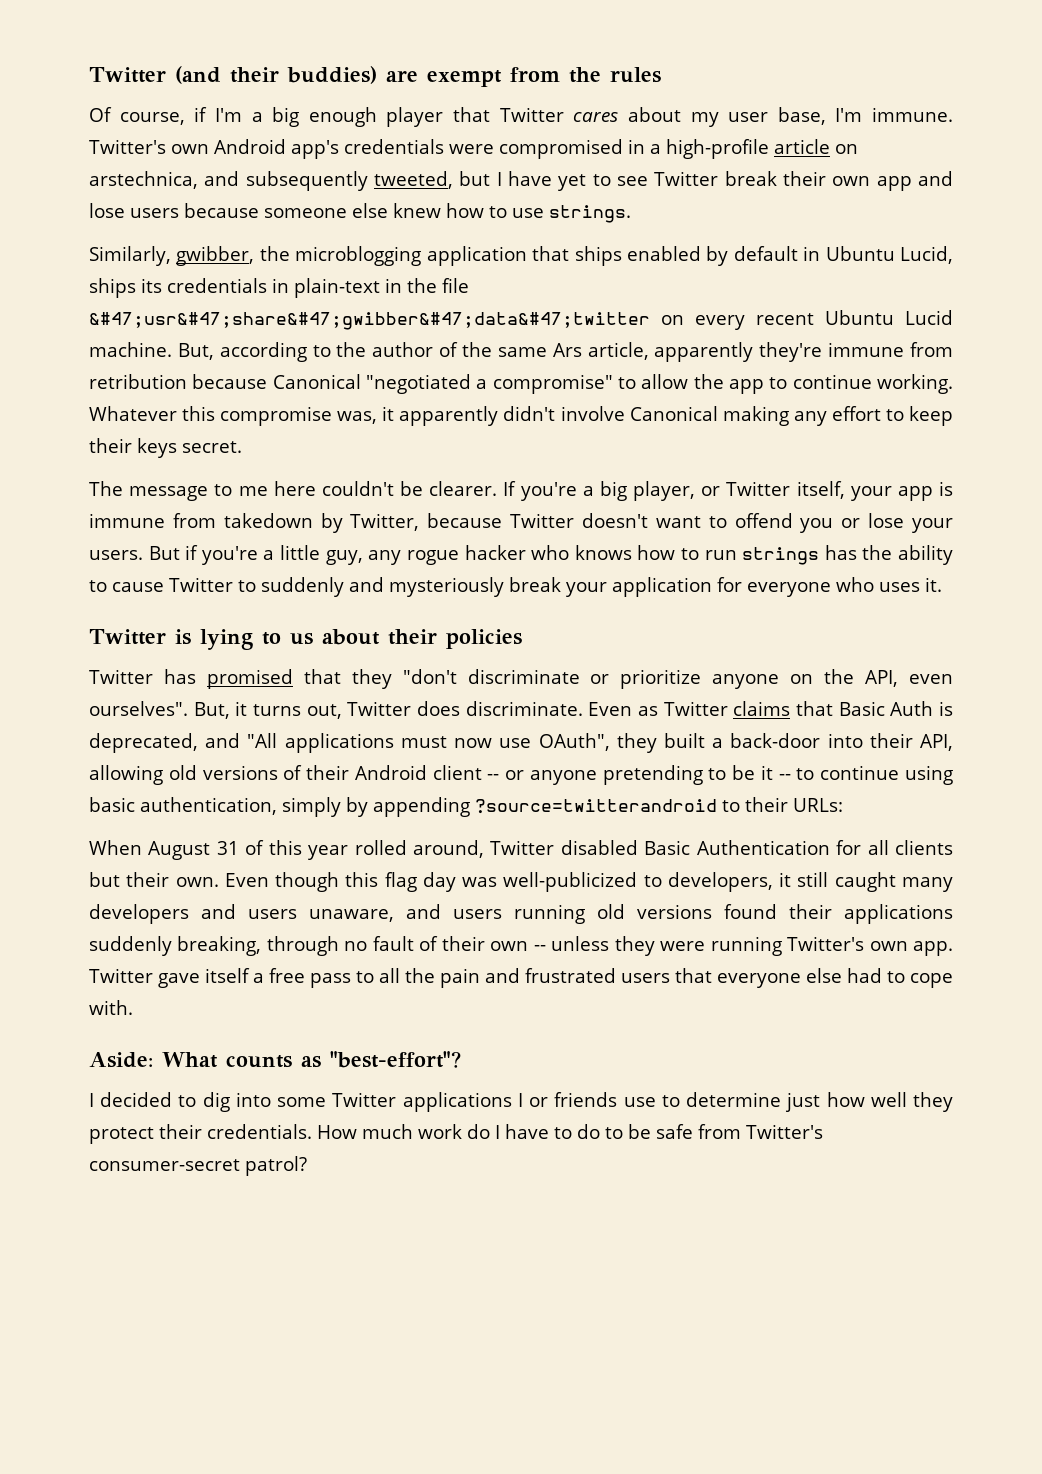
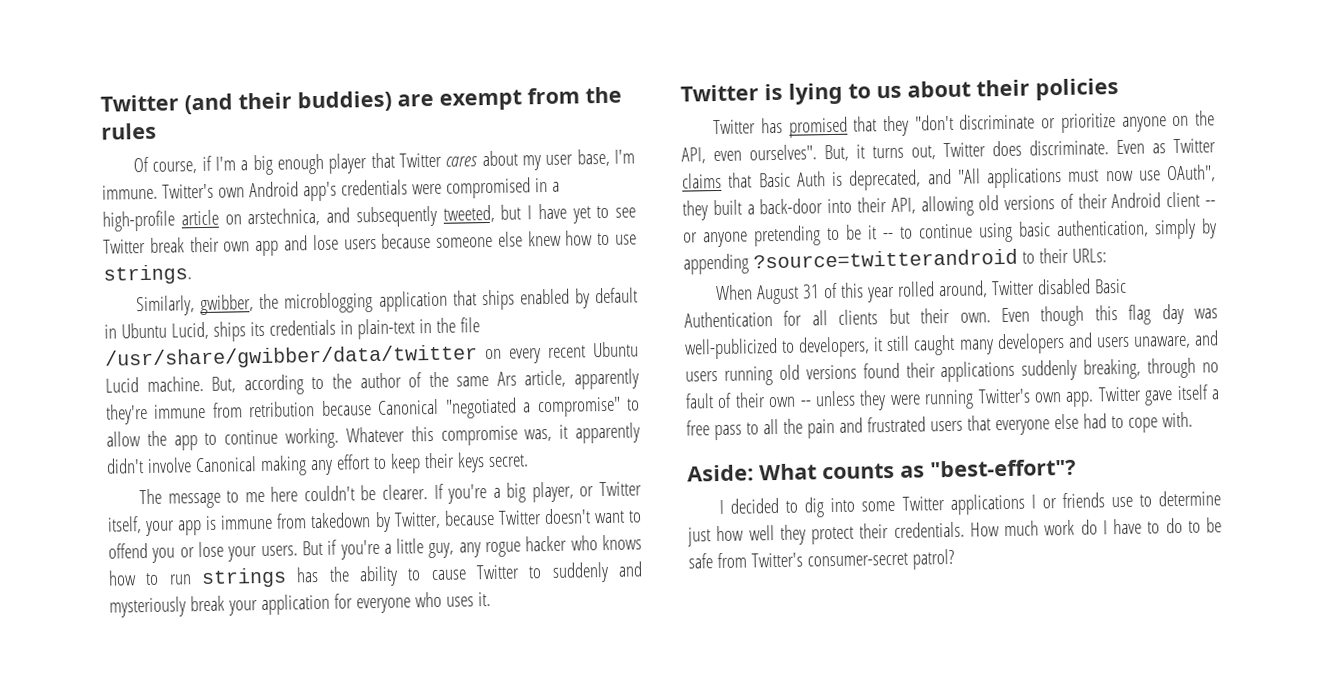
- Similarly, gwibber, the microblogging application that ships enabled by default in Ubuntu Lucid, ships its credentials in plain-text in the file &#47;usr&#47;share&#47;gwibber&#47;data&#47;twitter on every recent Ubuntu Lucid machine.
+ Similarly, gwibber, the microblogging application that ships enabled by default in Ubuntu Lucid, ships its credentials in plain-text in the file /usr/share/gwibber/data/twitter on every recent Ubuntu Lucid machine.

